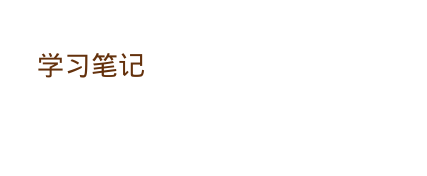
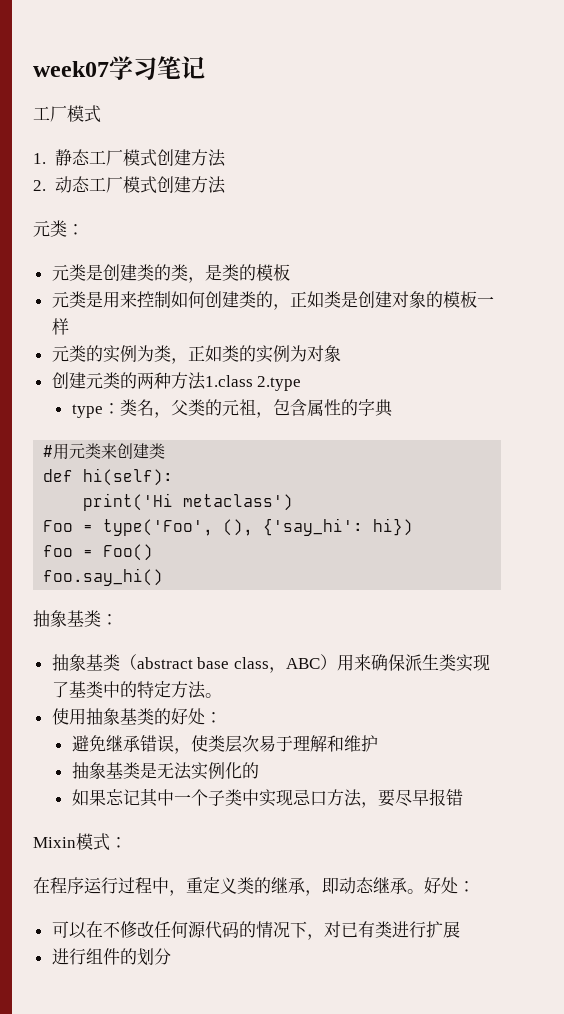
- 学习笔记
+ week07学习笔记
+ 工厂模式
+ 1.静态工厂模式创建方法
+ 2.动态工厂模式创建方法
+ 元类：
+ 元类是创建类的类，是类的模板
+ 元类是用来控制如何创建类的，正如类是创建对象的模板一样
+ 元类的实例为类，正如类的实例为对象
+ 创建元类的两种方法1.class 2.type
+ type：类名，父类的元祖，包含属性的字典
+ #用元类来创建类
+ def hi(self):
+ print('Hi metaclass')
+ Foo = type('Foo', (), {'say_hi': hi})
+ foo = Foo()
+ foo.say_hi()
+ 抽象基类：
+ 抽象基类（abstract base class，ABC）用来确保派生类实现了基类中的特定方法。
+ 使用抽象基类的好处：
+ 避免继承错误，使类层次易于理解和维护
+ 抽象基类是无法实例化的
+ 如果忘记其中一个子类中实现忌口方法，要尽早报错
+ Mixin模式：
+ 在程序运行过程中，重定义类的继承，即动态继承。好处：
+ 可以在不修改任何源代码的情况下，对已有类进行扩展
+ 进行组件的划分

